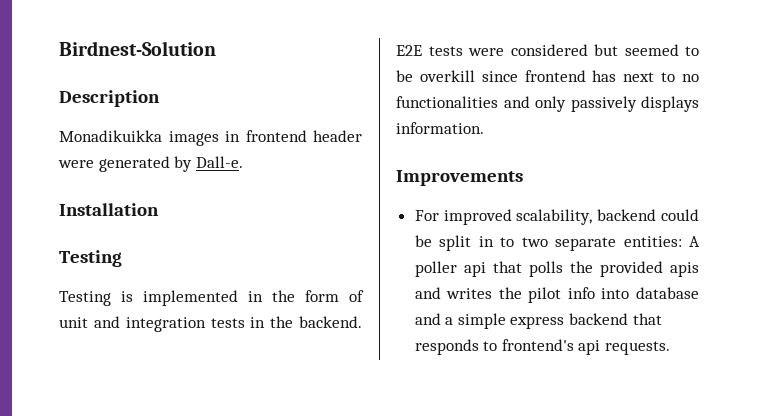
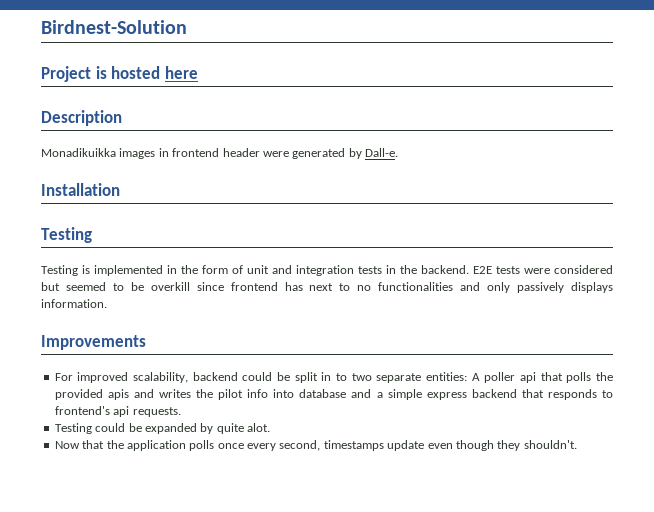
+ Project is hosted here
+ Testing could be expanded by quite alot.
+ Now that the application polls once every second, timestamps update even though they shouldn't.

